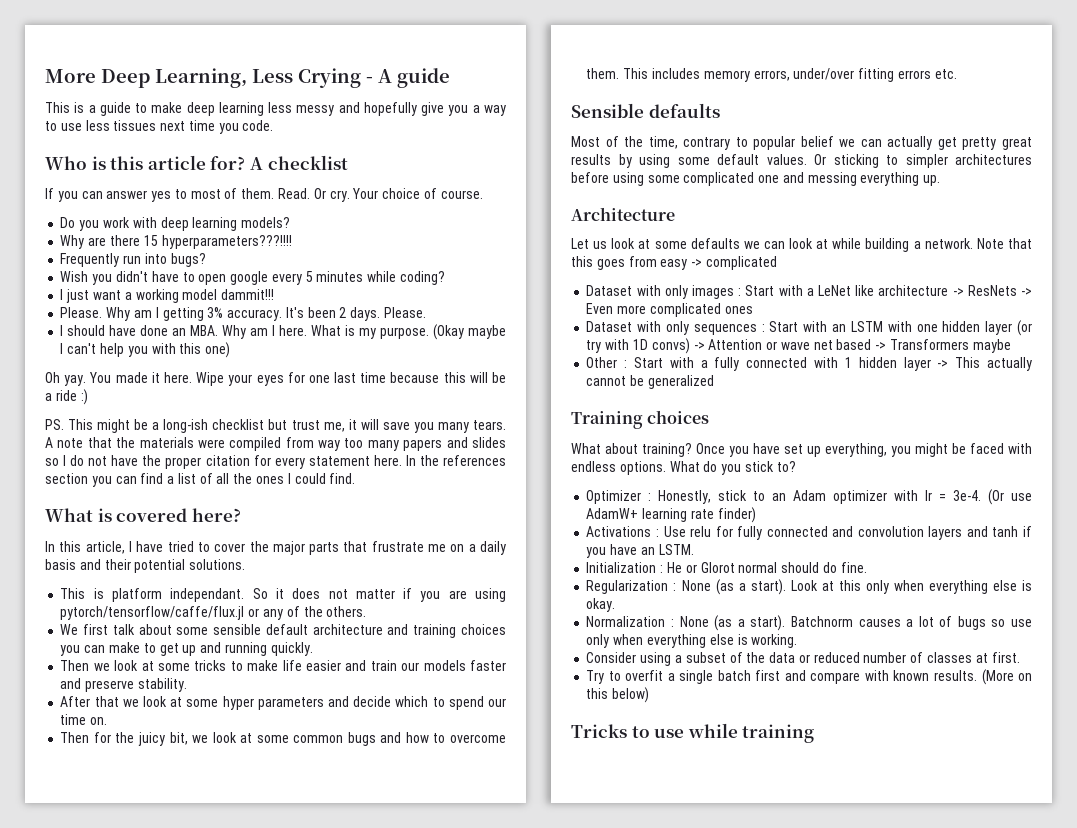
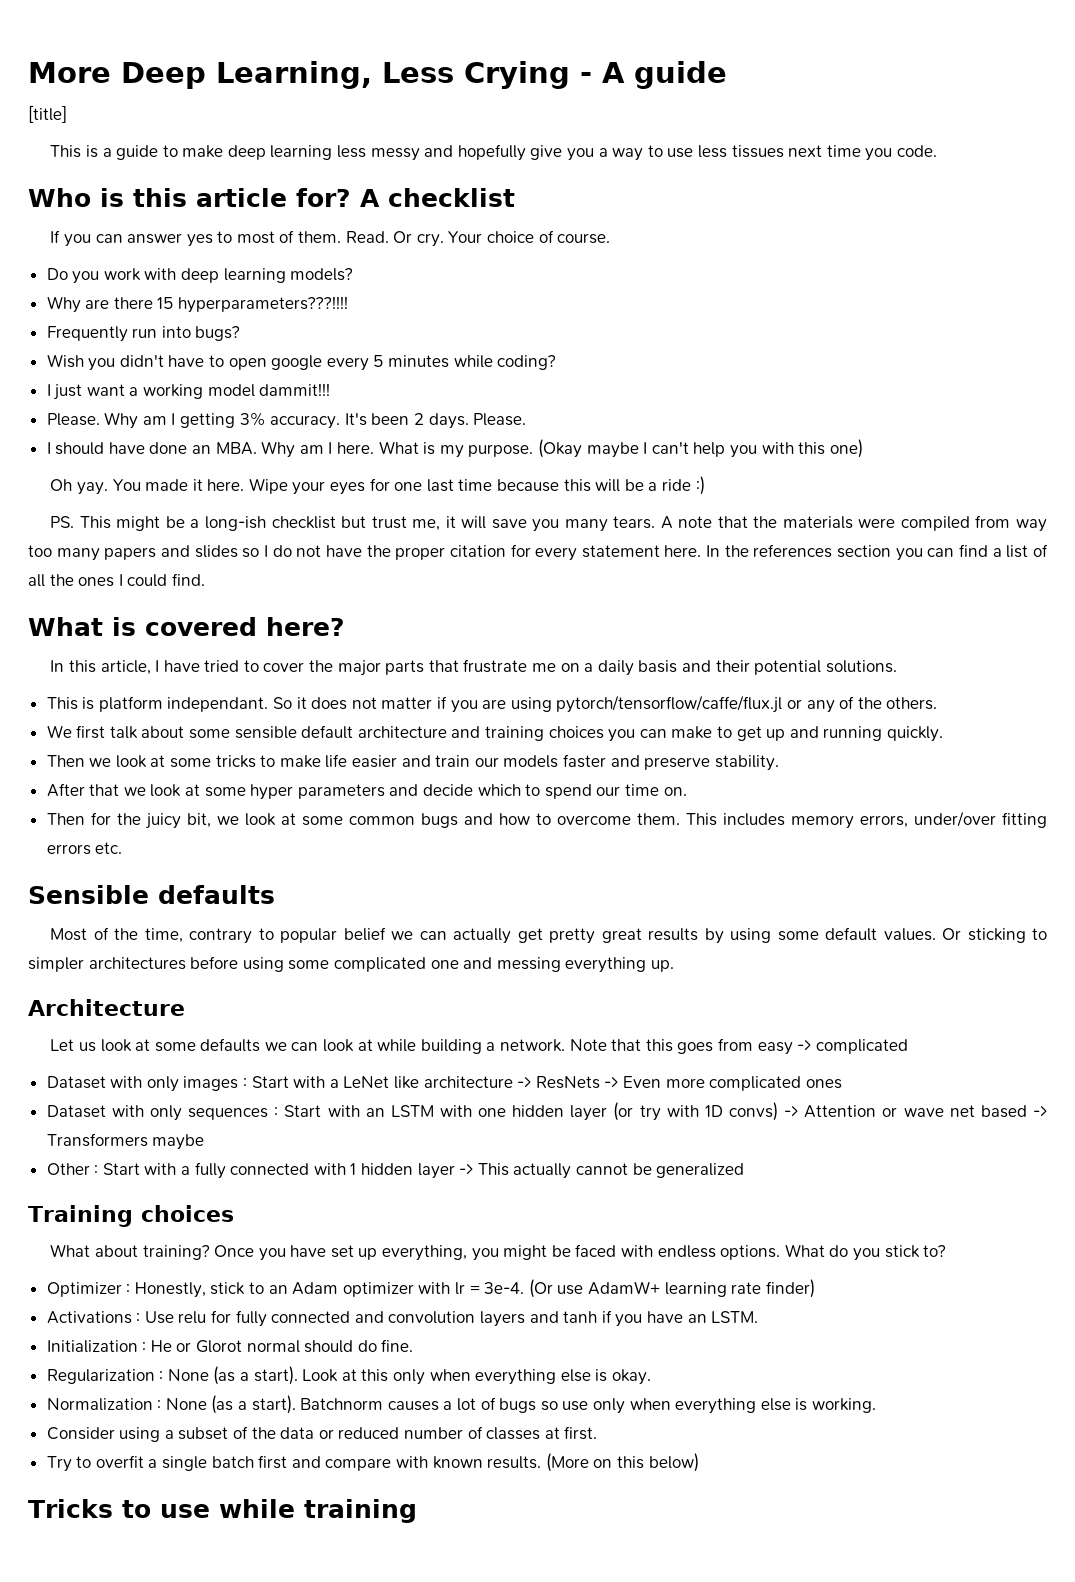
+ [title]

